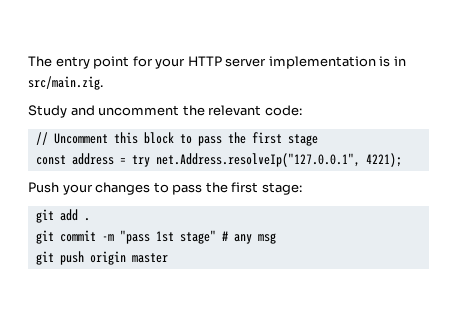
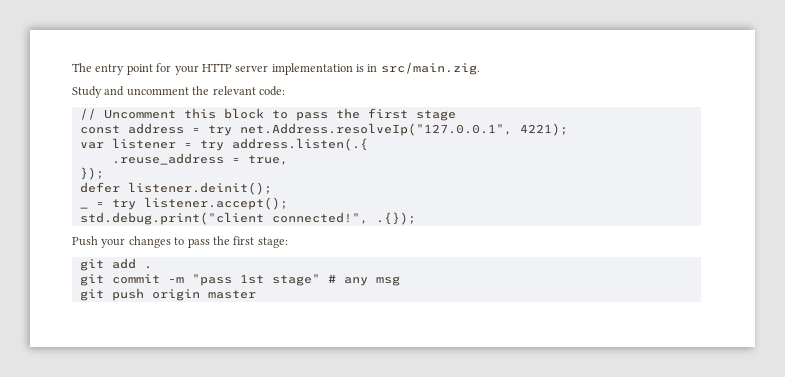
+ var listener = try address.listen(.{
+ .reuse_address = true,
+ });
+ defer listener.deinit();
+ _ = try listener.accept();
+ std.debug.print("client connected!", .{});

